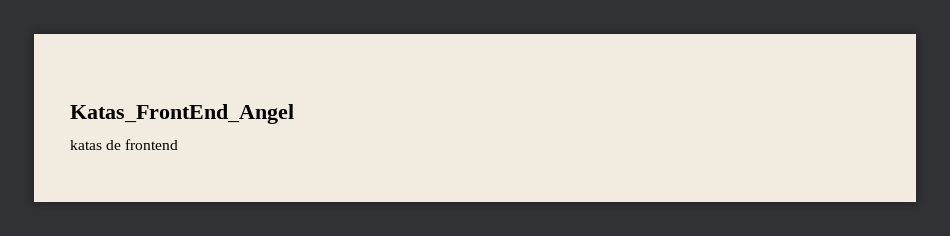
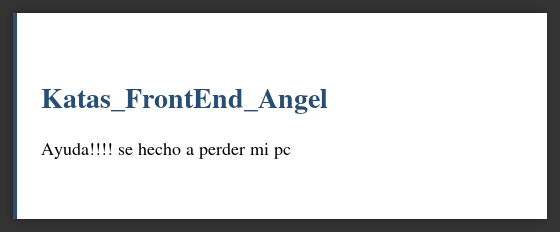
- katas de frontend
+ Ayuda!!!! se hecho a perder mi pc

